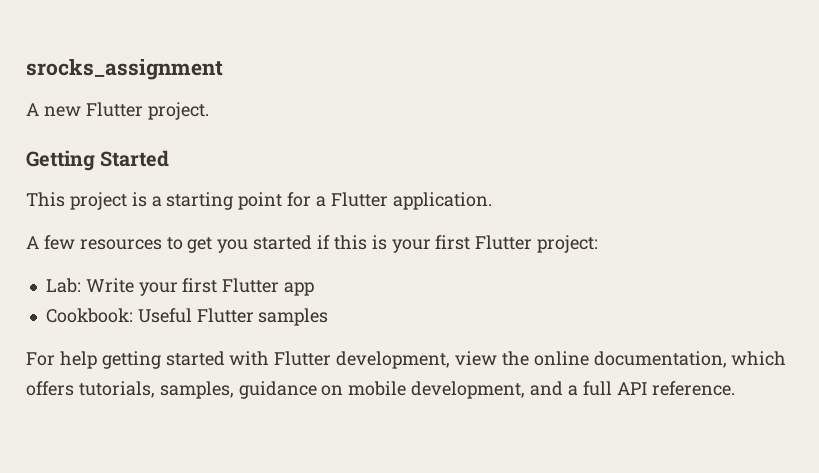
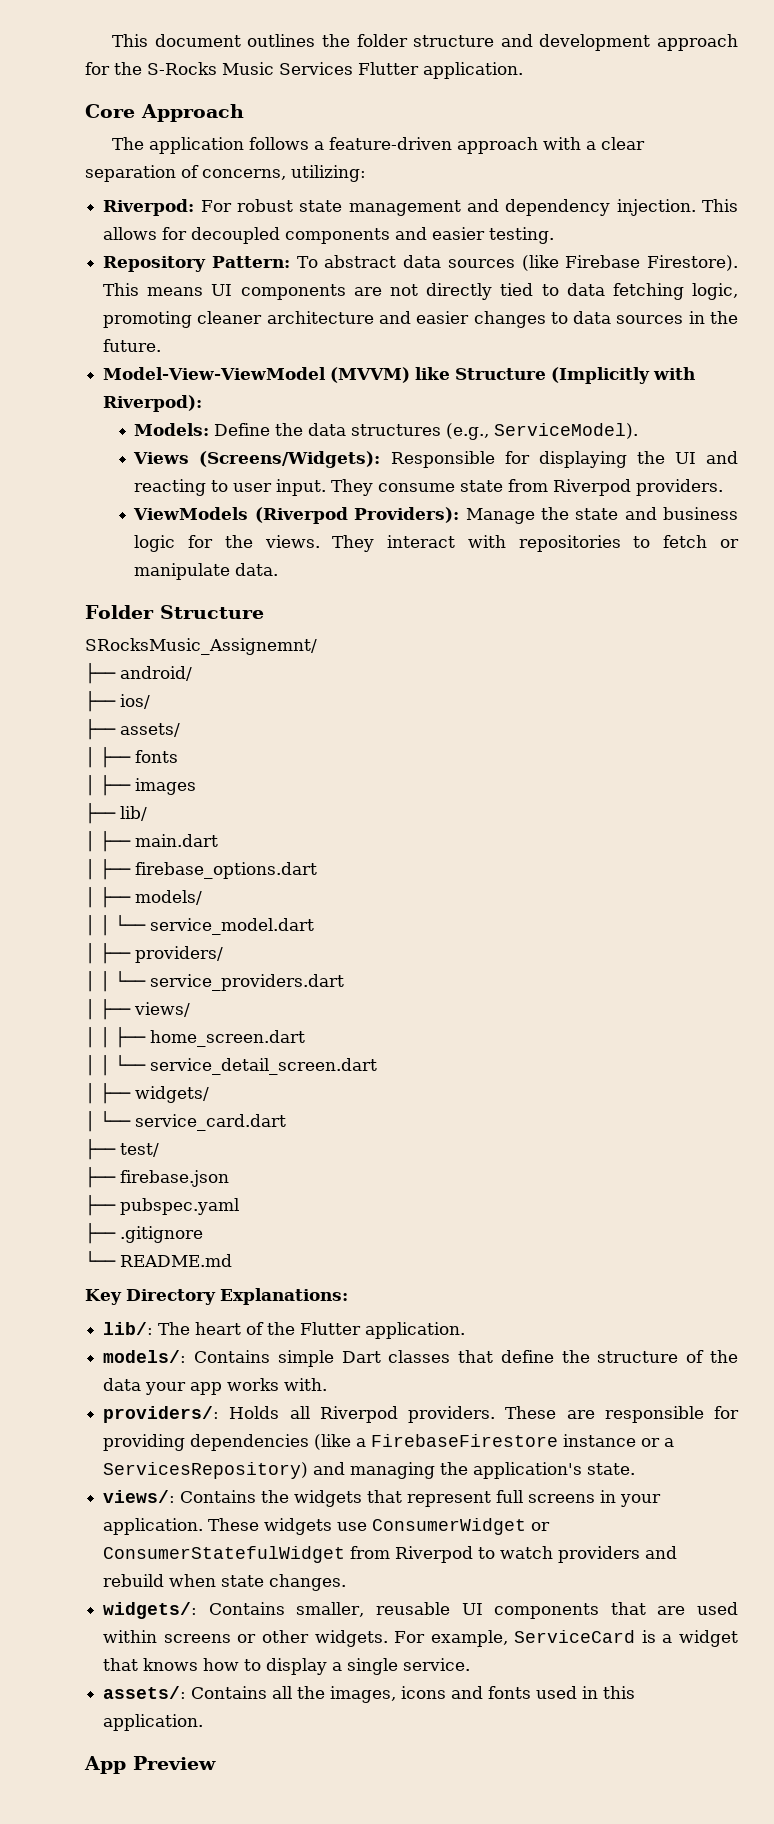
- srocks_assignment
- A new Flutter project.
- Getting Started
- This project is a starting point for a Flutter application.
- A few resources to get you started if this is your first Flutter project:
- Lab: Write your first Flutter app
- Cookbook: Useful Flutter samples
- For help getting started with Flutter development, view the online documentation, which offers tutorials, samples, guidance on mobile development, and a full API reference.
+ This document outlines the folder structure and development approach for the S-Rocks Music Services Flutter application.
+ Core Approach
+ The application follows a feature-driven approach with a clear separation of concerns, utilizing:
+ Riverpod: For robust state management and dependency injection. This allows for decoupled components and easier testing.
+ Repository Pattern: To abstract data sources (like Firebase Firestore). This means UI components are not directly tied to data fetching logic, promoting cleaner architecture and easier changes to data sources in the future.
+ Model-View-ViewModel (MVVM) like Structure (Implicitly with Riverpod):
+ Models: Define the data structures (e.g., ServiceModel).
+ Views (Screens/Widgets): Responsible for displaying the UI and reacting to user input. They consume state from Riverpod providers.
+ ViewModels (Riverpod Providers): Manage the state and business logic for the views. They interact with repositories to fetch or manipulate data.
+ Folder Structure
+ SRocksMusic_Assignemnt/
+ ├── android/
+ ├── ios/
+ ├── assets/
+ │ ├── fonts
+ │ ├── images
+ ├── lib/
+ │ ├── main.dart
+ │ ├── firebase_options.dart
+ │ ├── models/
+ │ │ └── service_model.dart
+ │ ├── providers/
+ │ │ └── service_providers.dart
+ │ ├── views/
+ │ │ ├── home_screen.dart
+ │ │ └── service_detail_screen.dart
+ │ ├── widgets/
+ │ └── service_card.dart
+ ├── test/
+ ├── firebase.json
+ ├── pubspec.yaml
+ ├── .gitignore
+ └── README.md
+ Key Directory Explanations:
+ lib/: The heart of the Flutter application.
+ models/: Contains simple Dart classes that define the structure of the data your app works with.
+ providers/: Holds all Riverpod providers. These are responsible for providing dependencies (like a FirebaseFirestore instance or a ServicesRepository) and managing the application's state.
+ views/: Contains the widgets that represent full screens in your application. These widgets use ConsumerWidget or ConsumerStatefulWidget from Riverpod to watch providers and rebuild when state changes.
+ widgets/: Contains smaller, reusable UI components that are used within screens or other widgets. For example, ServiceCard is a widget that knows how to display a single service.
+ assets/: Contains all the images, icons and fonts used in this application.
+ App Preview

